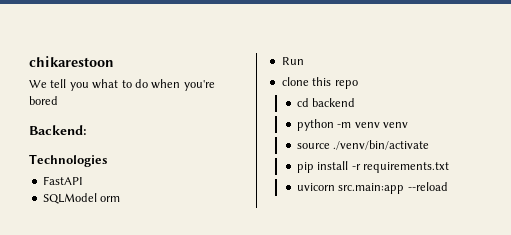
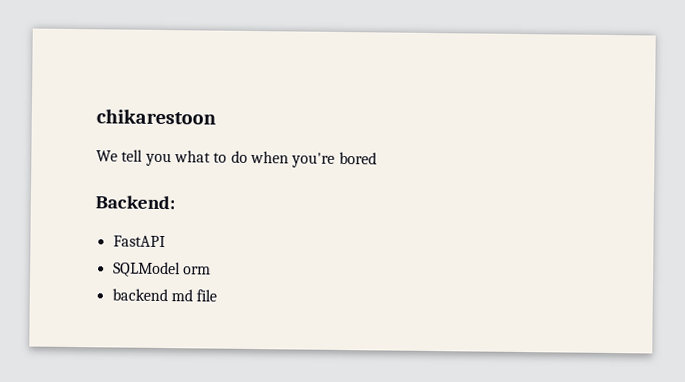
- Technologies
- Run
- clone this repo
- cd backend
- python -m venv venv
- source ./venv/bin/activate
- pip install -r requirements.txt
- uvicorn src.main:app --reload
+ backend md file

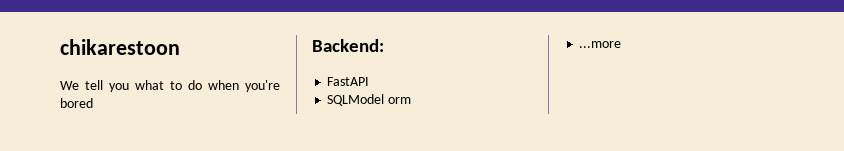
- backend md file
+ ...more

